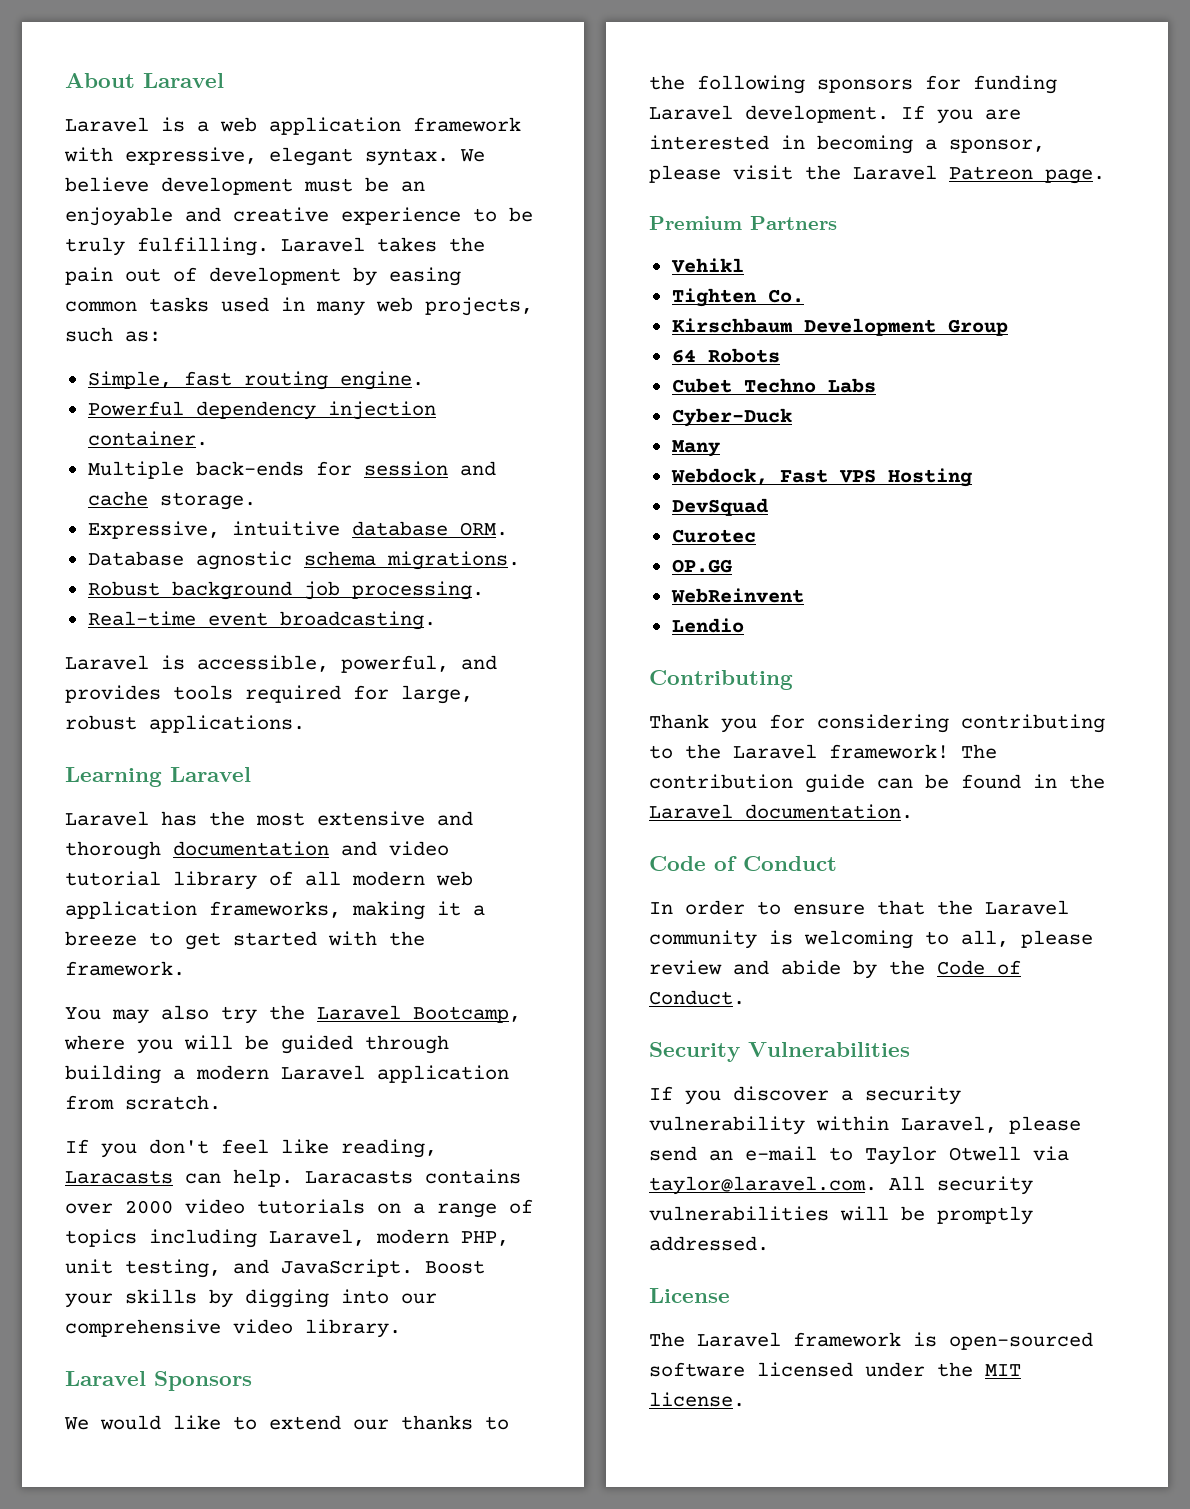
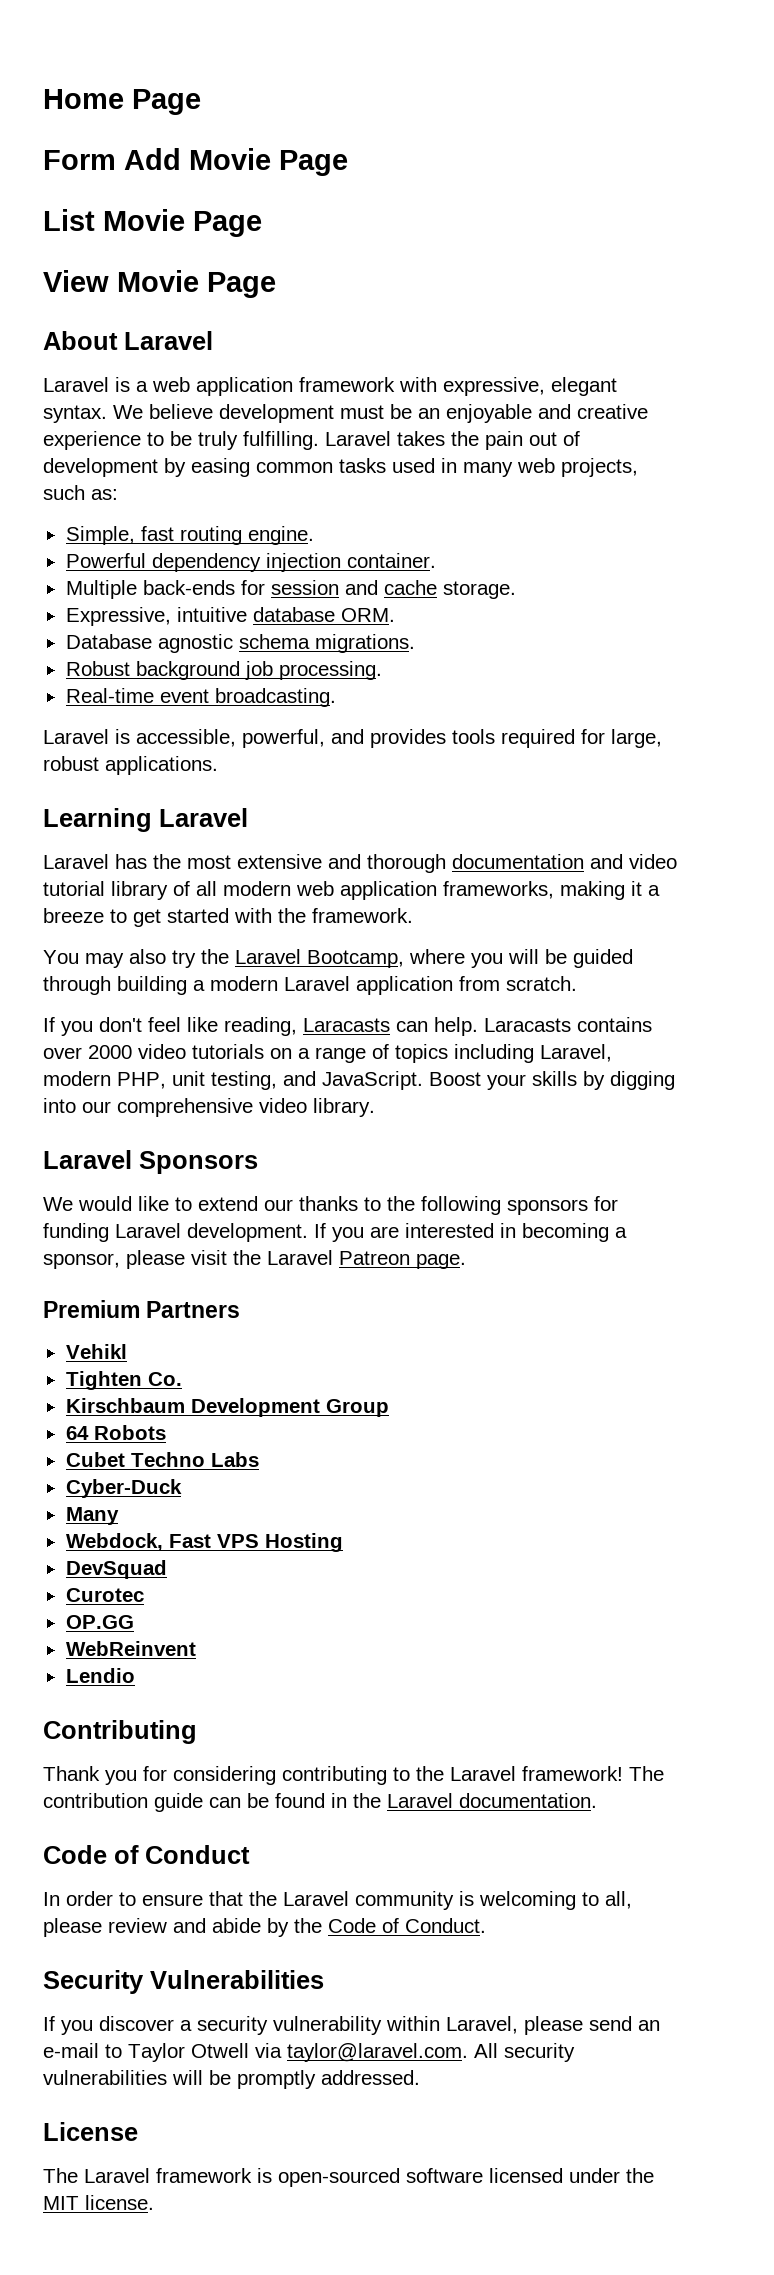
+ Home Page
+ Form Add Movie Page
+ List Movie Page
+ View Movie Page

